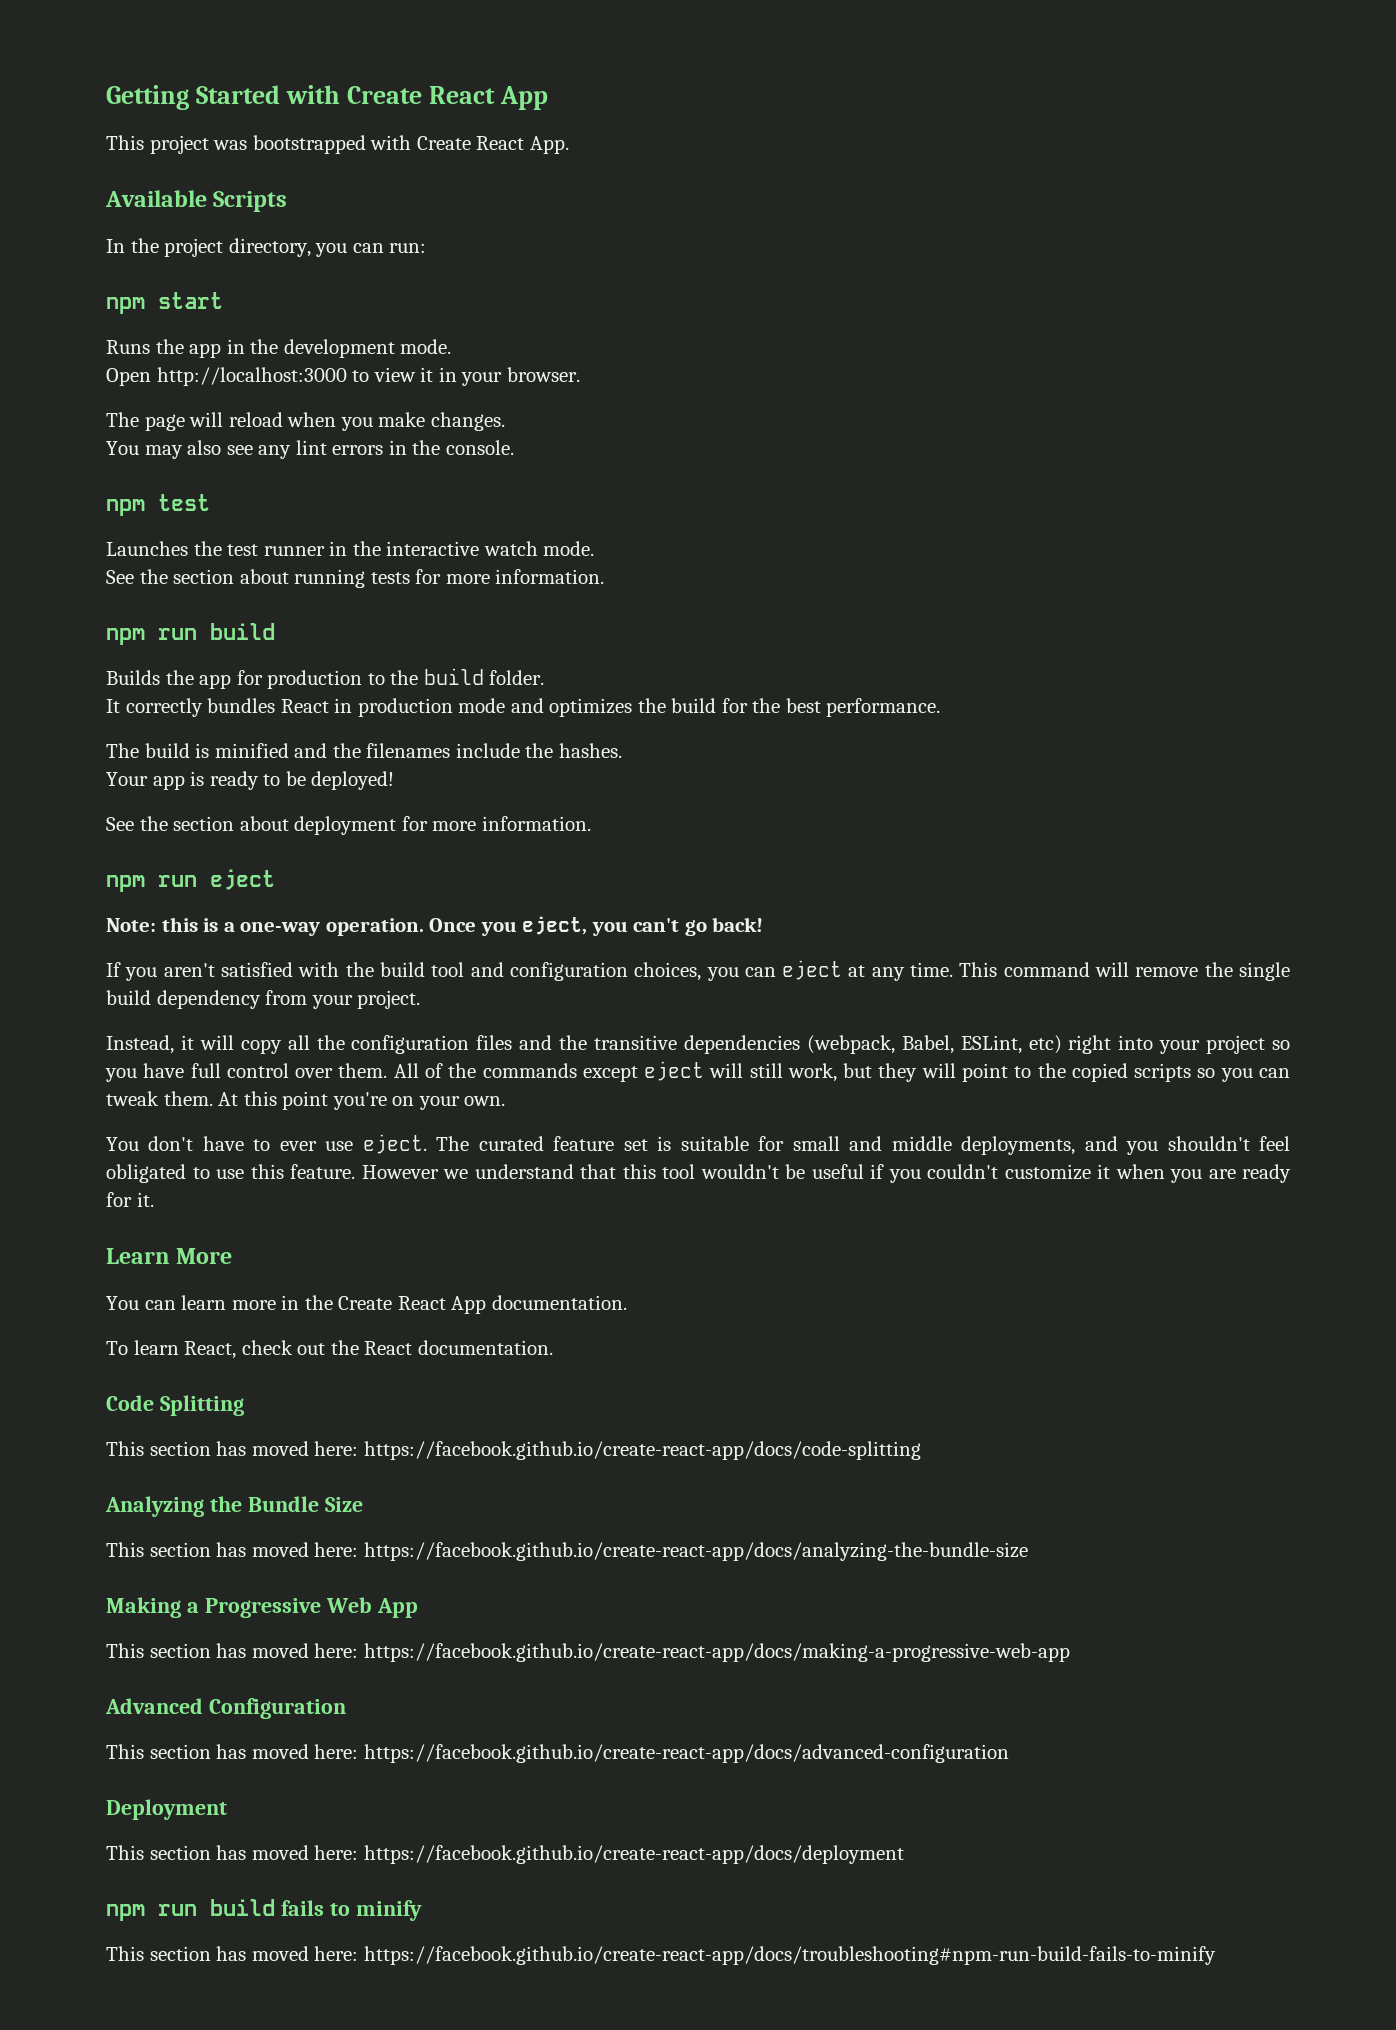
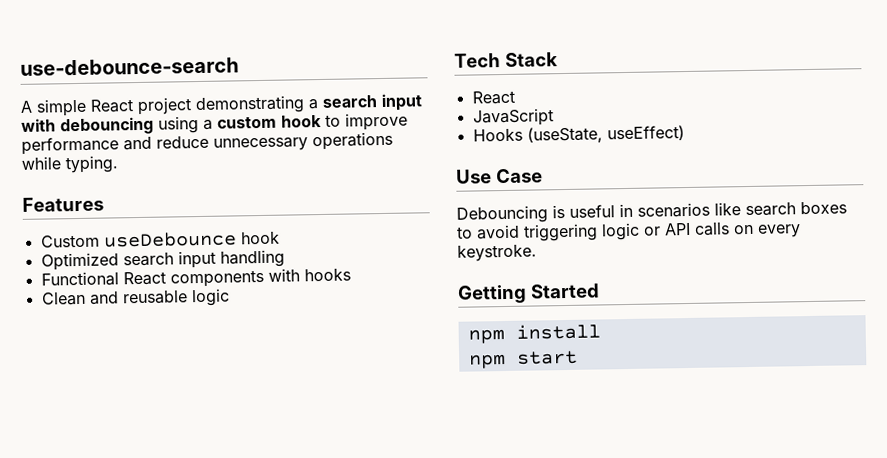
- Getting Started with Create React App
- This project was bootstrapped with Create React App.
- Available Scripts
- In the project directory, you can run:
+ use-debounce-search
+ A simple React project demonstrating a search input with debouncing using a custom hook to improve performance and reduce unnecessary operations while typing.
+ Features
+ Custom useDebounce hook
+ Optimized search input handling
+ Functional React components with hooks
+ Clean and reusable logic
+ Tech Stack
+ React
+ JavaScript
+ Hooks (useState, useEffect)
+ Use Case
+ Debouncing is useful in scenarios like search boxes to avoid triggering logic or API calls on every keystroke.
+ Getting Started
+ npm install
  npm start
- Runs the app in the development mode.
- Open http://localhost:3000 to view it in your browser.
- The page will reload when you make changes.
- You may also see any lint errors in the console.
- npm test
- Launches the test runner in the interactive watch mode.
- See the section about running tests for more information.
- npm run build
- Builds the app for production to the build folder.
- It correctly bundles React in production mode and optimizes the build for the best performance.
- The build is minified and the filenames include the hashes.
- Your app is ready to be deployed!
- See the section about deployment for more information.
- npm run eject
- Note: this is a one-way operation. Once you eject, you can't go back!
- If you aren't satisfied with the build tool and configuration choices, you can eject at any time. This command will remove the single build dependency from your project.
- Instead, it will copy all the configuration files and the transitive dependencies (webpack, Babel, ESLint, etc) right into your project so you have full control over them. All of the commands except eject will still work, but they will point to the copied scripts so you can tweak them. At this point you're on your own.
- You don't have to ever use eject. The curated feature set is suitable for small and middle deployments, and you shouldn't feel obligated to use this feature. However we understand that this tool wouldn't be useful if you couldn't customize it when you are ready for it.
- Learn More
- You can learn more in the Create React App documentation.
- To learn React, check out the React documentation.
- Code Splitting
- This section has moved here: https://facebook.github.io/create-react-app/docs/code-splitting
- Analyzing the Bundle Size
- This section has moved here: https://facebook.github.io/create-react-app/docs/analyzing-the-bundle-size
- Making a Progressive Web App
- This section has moved here: https://facebook.github.io/create-react-app/docs/making-a-progressive-web-app
- Advanced Configuration
- This section has moved here: https://facebook.github.io/create-react-app/docs/advanced-configuration
- Deployment
- This section has moved here: https://facebook.github.io/create-react-app/docs/deployment
- npm run build fails to minify
- This section has moved here: https://facebook.github.io/create-react-app/docs/troubleshooting#npm-run-build-fails-to-minify

